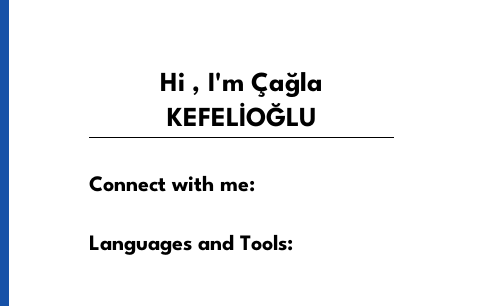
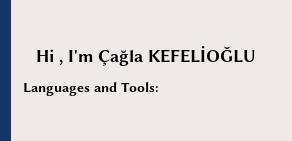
- Connect with me:

